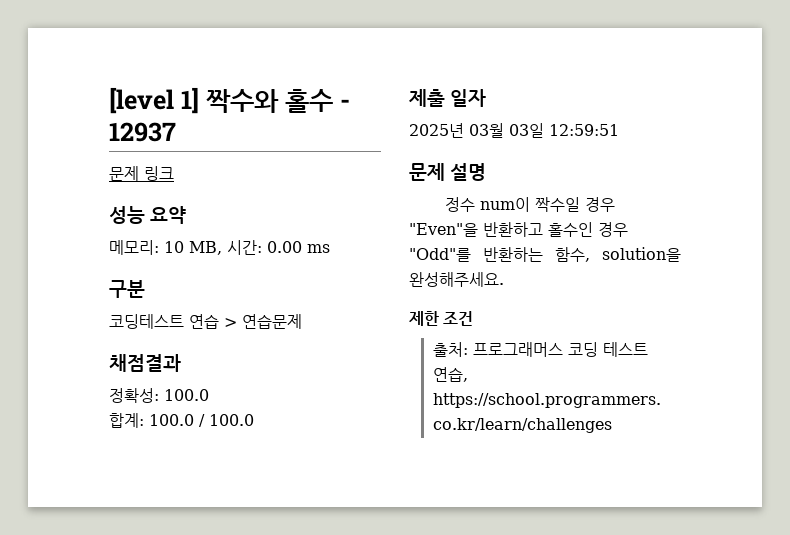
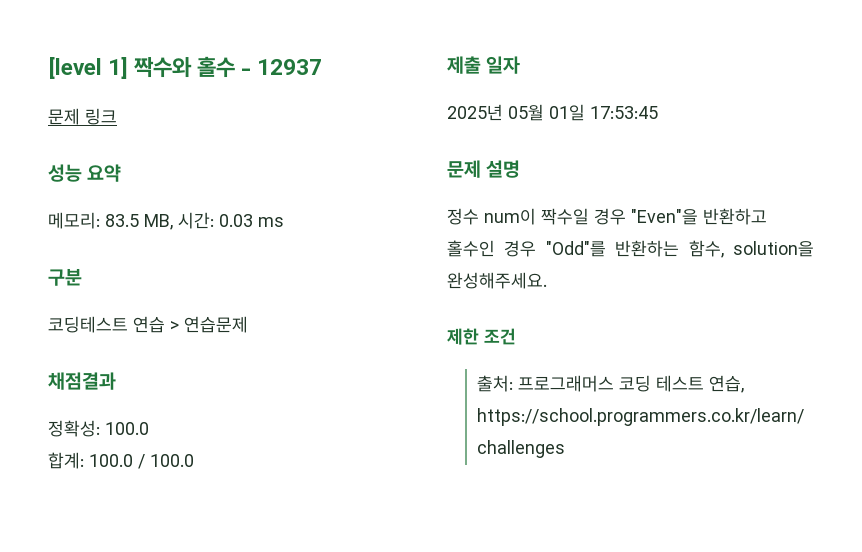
- 메모리: 10 MB, 시간: 0.00 ms
+ 메모리: 83.5 MB, 시간: 0.03 ms
- 2025년 03월 03일 12:59:51
+ 2025년 05월 01일 17:53:45

